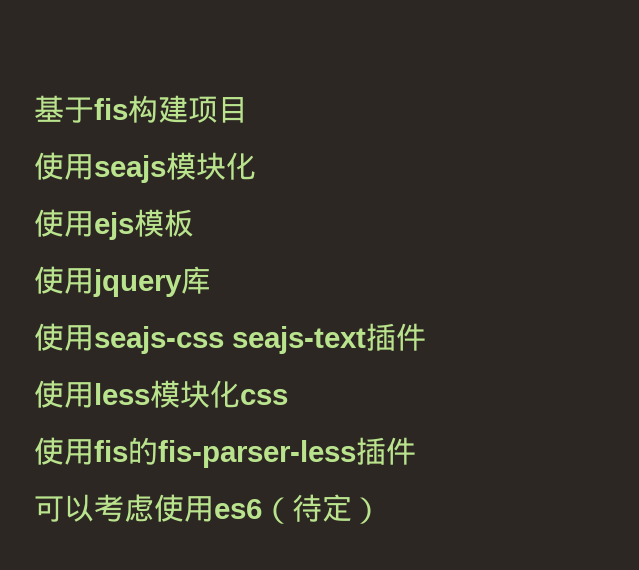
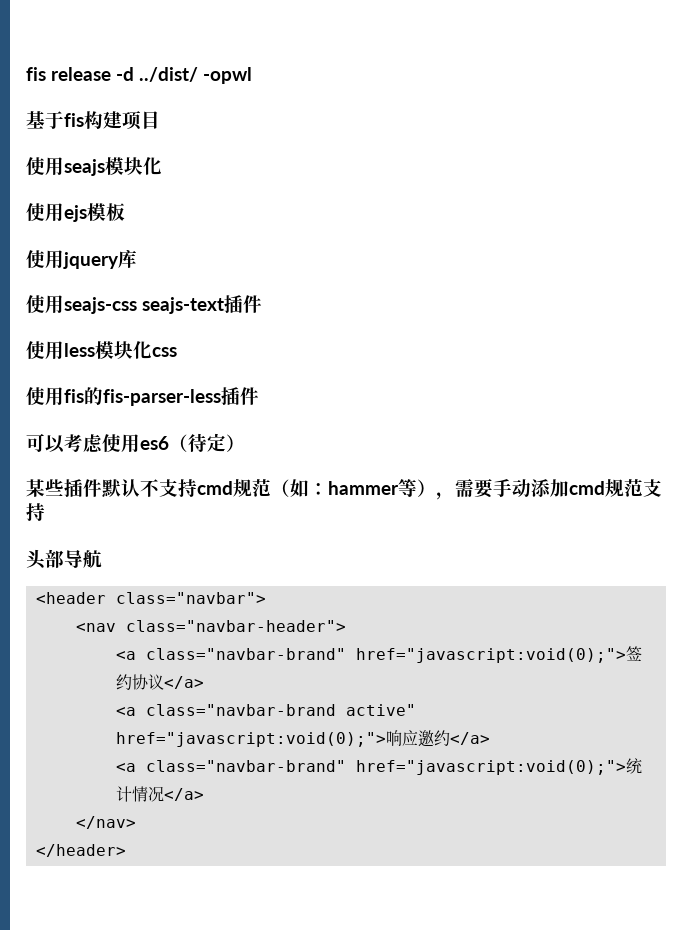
+ fis release -d ../dist/ -opwl
+ 某些插件默认不支持cmd规范（如：hammer等），需要手动添加cmd规范支持
+ 头部导航
+ <header class="navbar">
+ <nav class="navbar-header">
+ <a class="navbar-brand" href="javascript:void(0);">签约协议</a>
+ <a class="navbar-brand active" href="javascript:void(0);">响应邀约</a>
+ <a class="navbar-brand" href="javascript:void(0);">统计情况</a>
+ </nav>
+ </header>

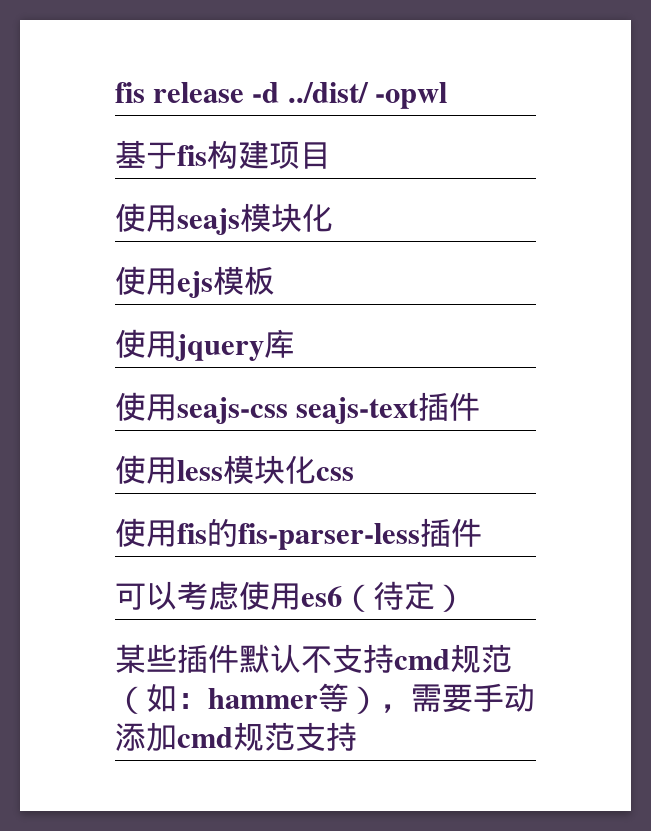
- 头部导航
- <header class="navbar">
- <nav class="navbar-header">
- <a class="navbar-brand" href="javascript:void(0);">签约协议</a>
- <a class="navbar-brand active" href="javascript:void(0);">响应邀约</a>
- <a class="navbar-brand" href="javascript:void(0);">统计情况</a>
- </nav>
- </header>

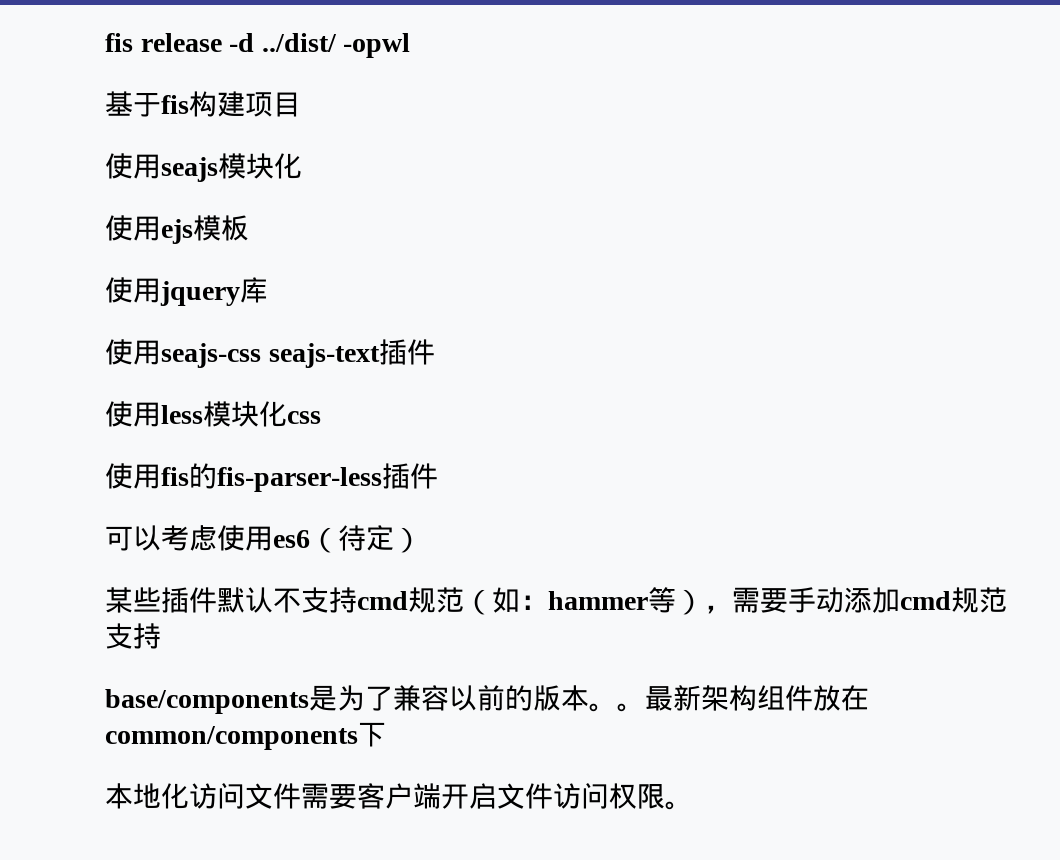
+ base/components是为了兼容以前的版本。。最新架构组件放在common/components下
+ 本地化访问文件需要客户端开启文件访问权限。

